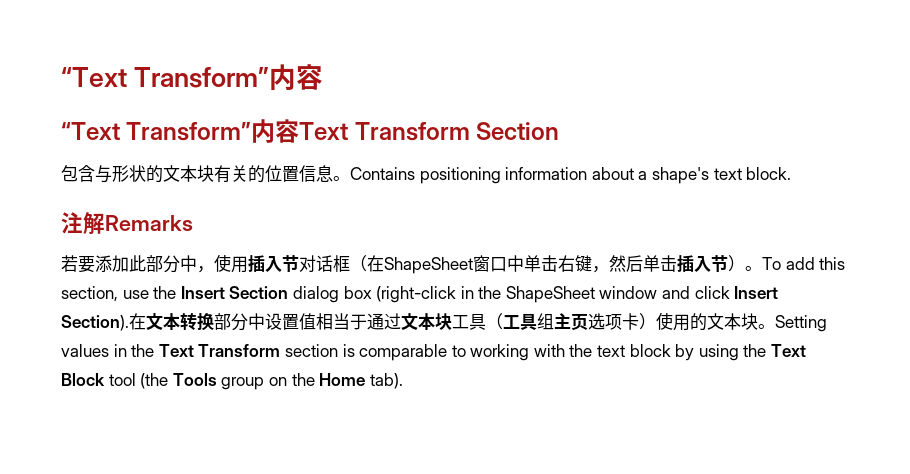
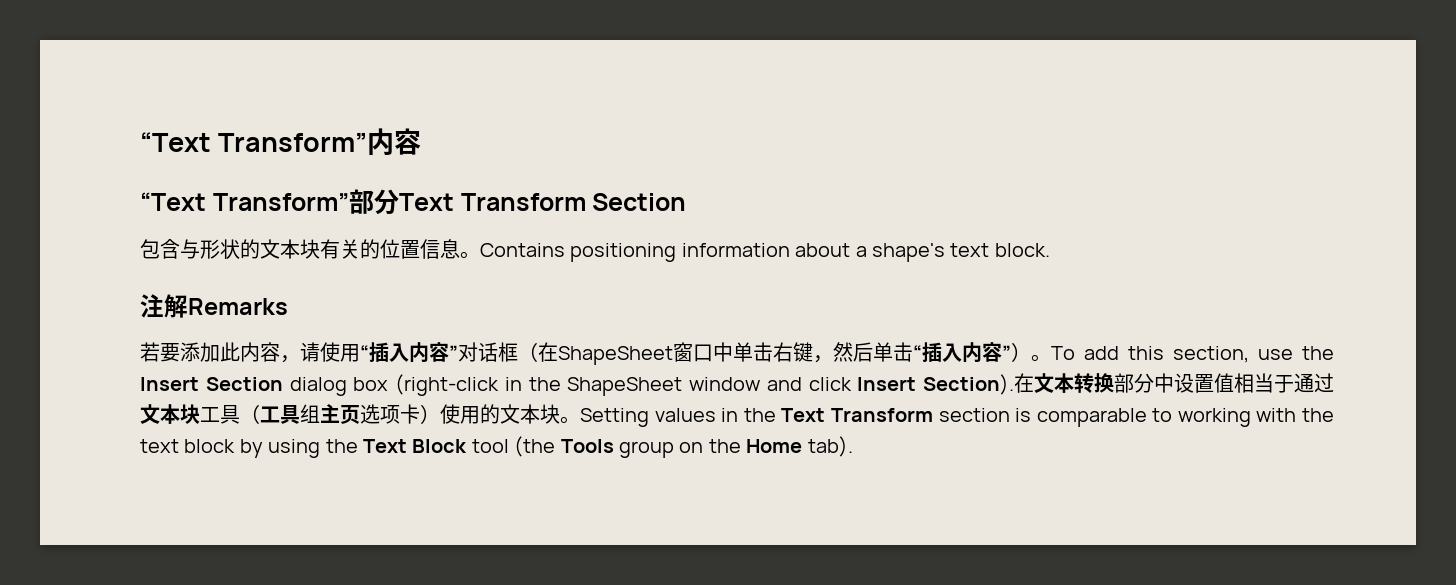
- “Text Transform”内容Text Transform Section
+ “Text Transform”部分Text Transform Section
- 若要添加此部分中，使用插入节对话框（在ShapeSheet窗口中单击右键，然后单击插入节）。
+ 若要添加此内容，请使用“插入内容”对话框（在ShapeSheet窗口中单击右键，然后单击“插入内容”）。

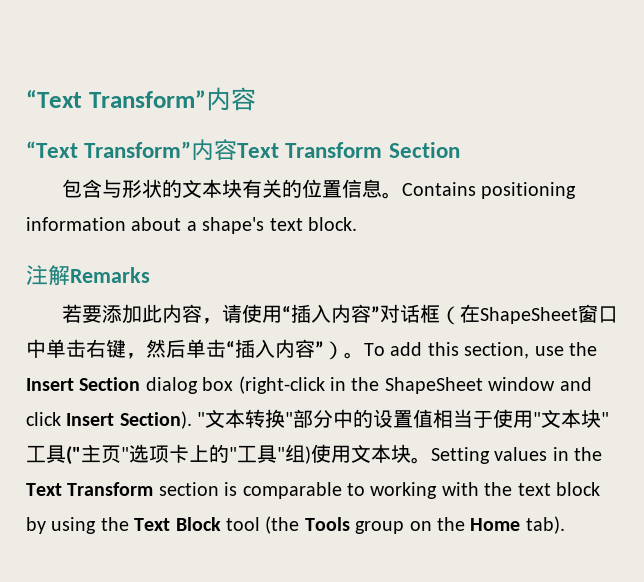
- “Text Transform”部分Text Transform Section
+ “Text Transform”内容Text Transform Section
- 在文本转换部分中设置值相当于通过文本块工具（工具组主页选项卡）使用的文本块。
+ "文本转换"部分中的设置值相当于使用"文本块"工具("主页"选项卡上的"工具"组)使用文本块。

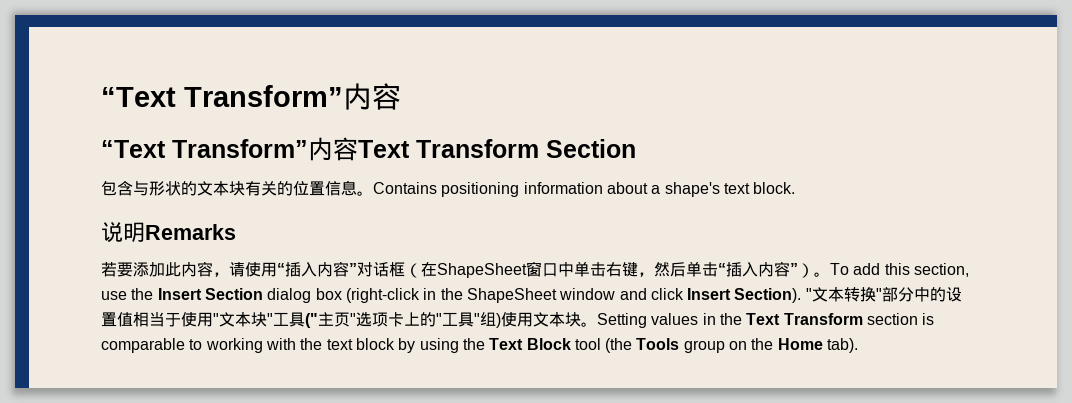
- 注解Remarks
+ 说明Remarks

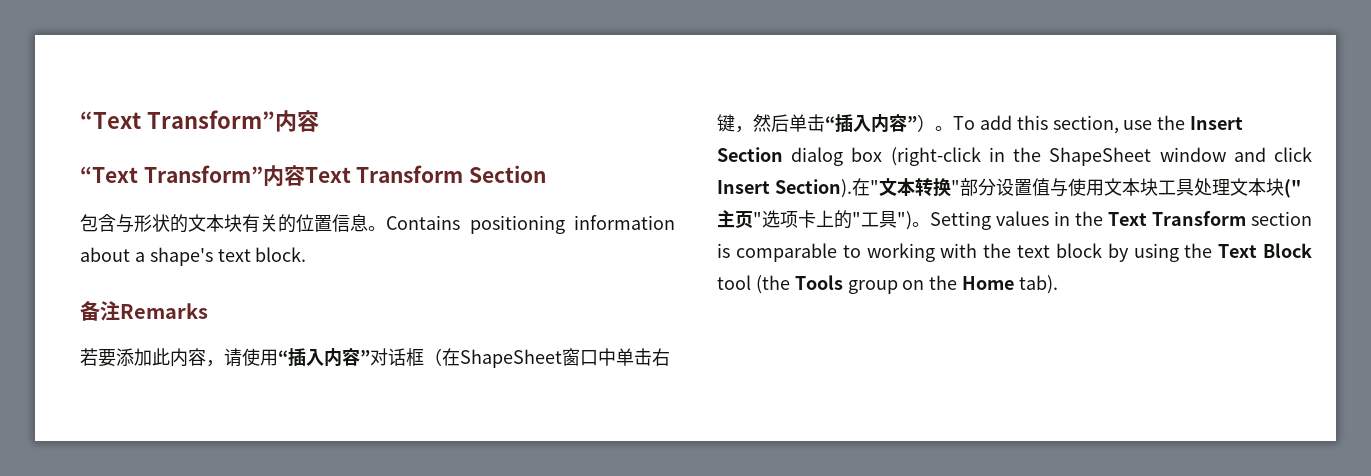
- 说明Remarks
+ 备注Remarks
- "文本转换"部分中的设置值相当于使用"文本块"工具("主页"选项卡上的"工具"组)使用文本块。
+ 在"文本转换"部分设置值与使用文本块工具处理文本块("主页"选项卡上的"工具")。

